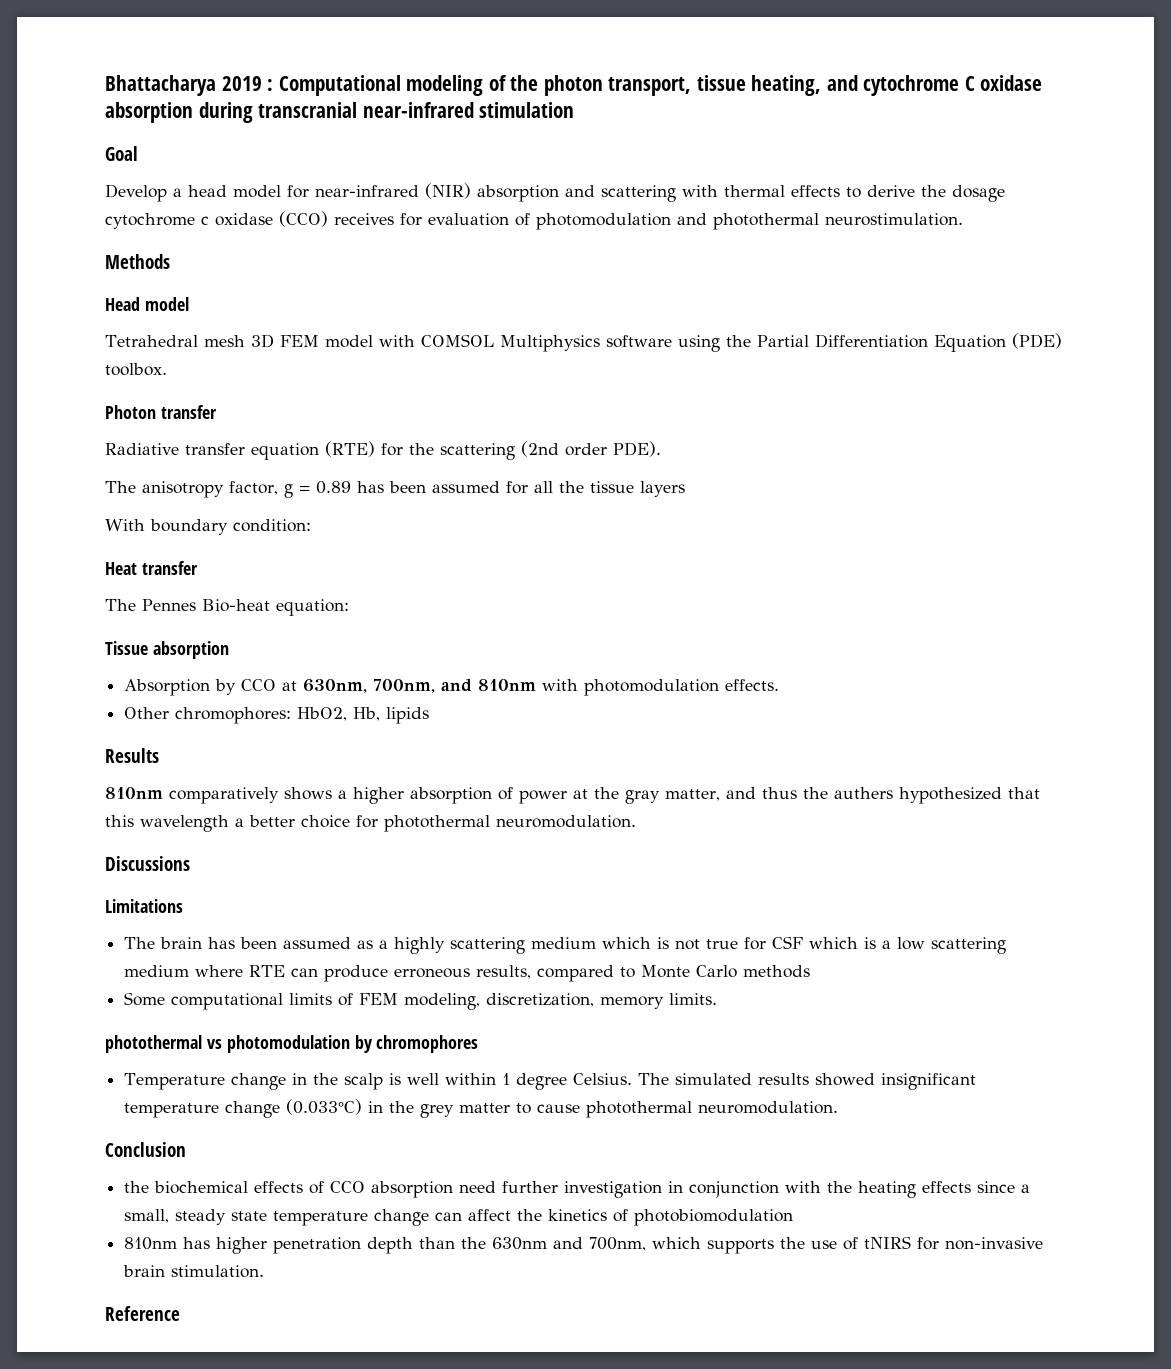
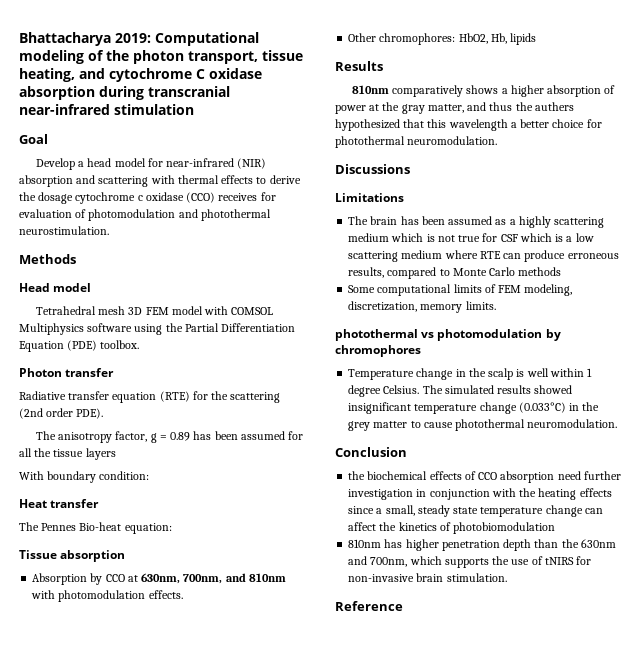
- Bhattacharya 2019 : Computational modeling of the photon transport, tissue heating, and cytochrome C oxidase absorption during transcranial near-infrared stimulation
+ Bhattacharya 2019: Computational modeling of the photon transport, tissue heating, and cytochrome C oxidase absorption during transcranial near-infrared stimulation

